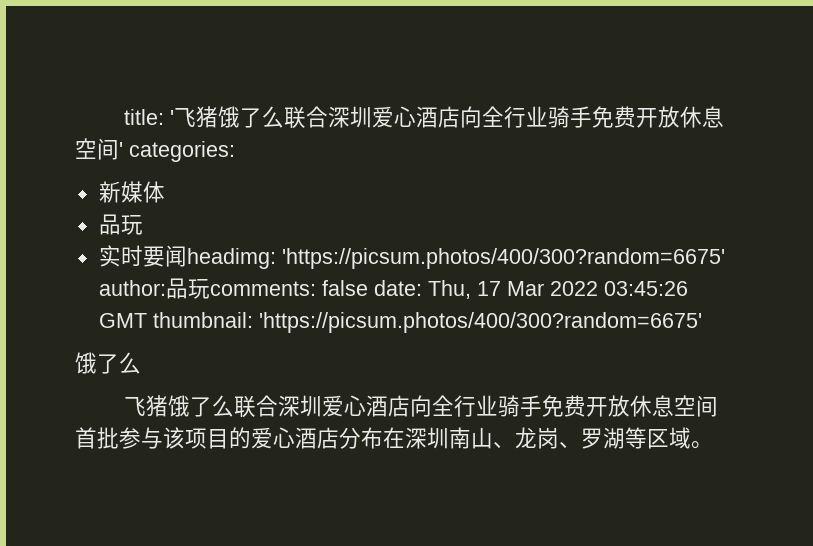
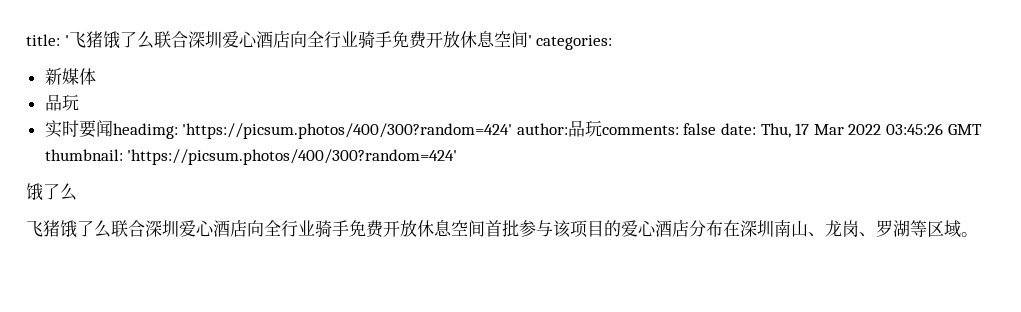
- 实时要闻headimg: 'https://picsum.photos/400/300?random=6675' author:品玩comments: false date: Thu, 17 Mar 2022 03:45:26 GMT thumbnail: 'https://picsum.photos/400/300?random=6675'
+ 实时要闻headimg: 'https://picsum.photos/400/300?random=424' author:品玩comments: false date: Thu, 17 Mar 2022 03:45:26 GMT thumbnail: 'https://picsum.photos/400/300?random=424'

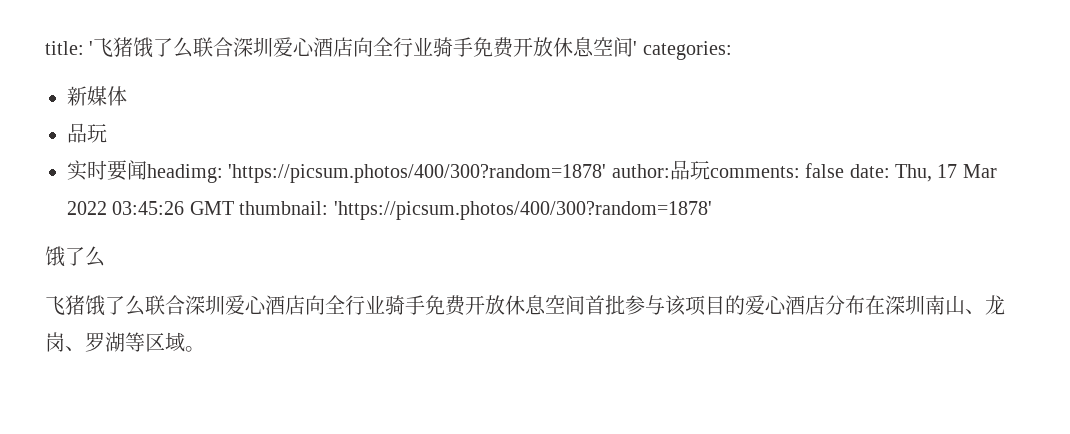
- 实时要闻headimg: 'https://picsum.photos/400/300?random=424' author:品玩comments: false date: Thu, 17 Mar 2022 03:45:26 GMT thumbnail: 'https://picsum.photos/400/300?random=424'
+ 实时要闻headimg: 'https://picsum.photos/400/300?random=1878' author:品玩comments: false date: Thu, 17 Mar 2022 03:45:26 GMT thumbnail: 'https://picsum.photos/400/300?random=1878'

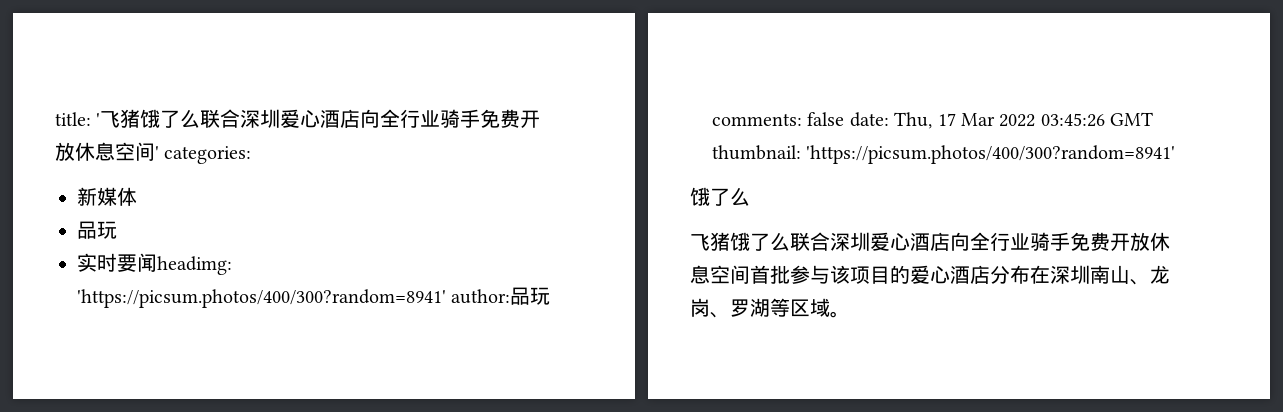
- 实时要闻headimg: 'https://picsum.photos/400/300?random=1878' author:品玩comments: false date: Thu, 17 Mar 2022 03:45:26 GMT thumbnail: 'https://picsum.photos/400/300?random=1878'
+ 实时要闻headimg: 'https://picsum.photos/400/300?random=8941' author:品玩comments: false date: Thu, 17 Mar 2022 03:45:26 GMT thumbnail: 'https://picsum.photos/400/300?random=8941'

